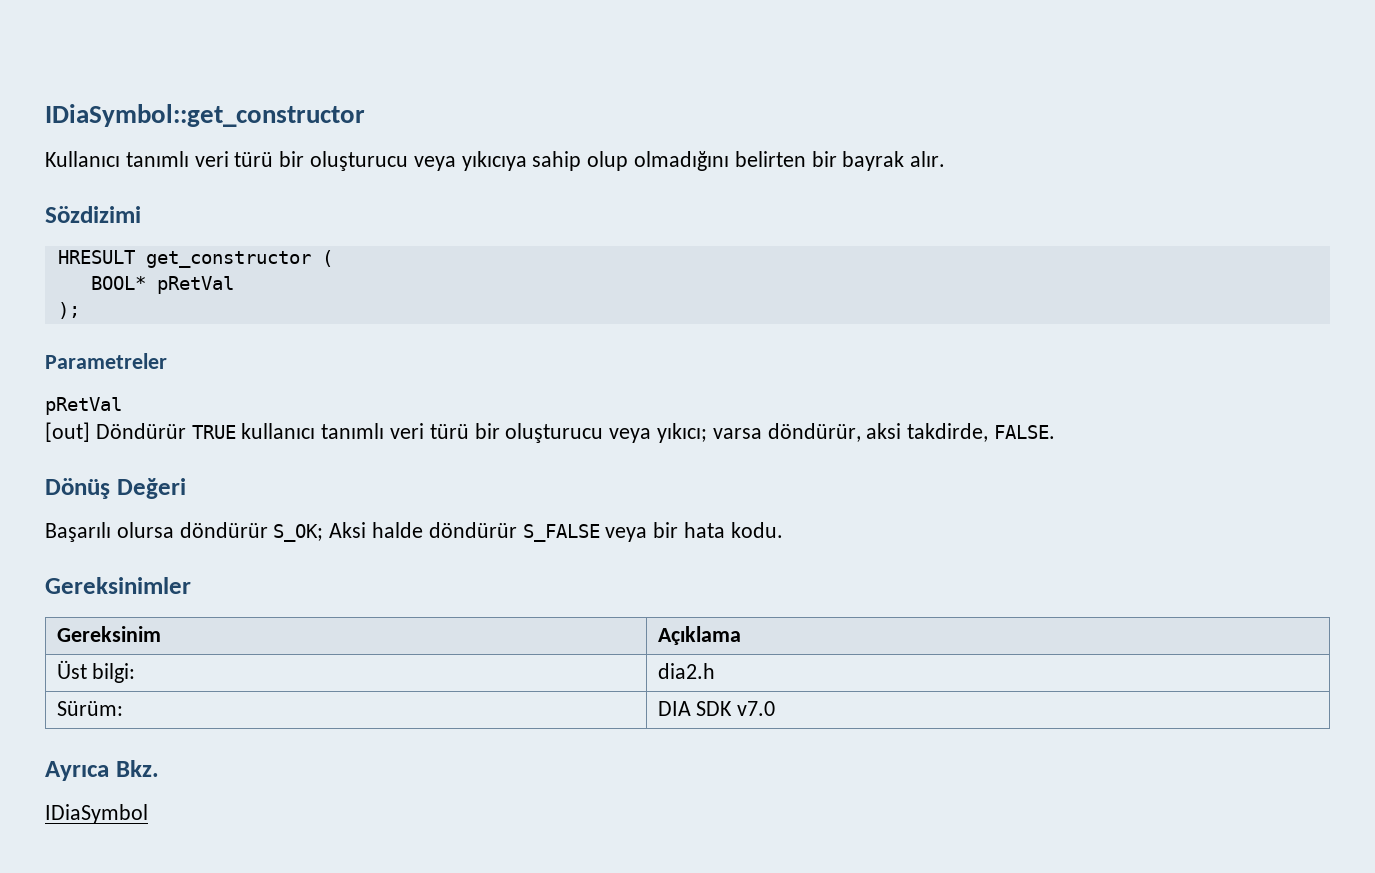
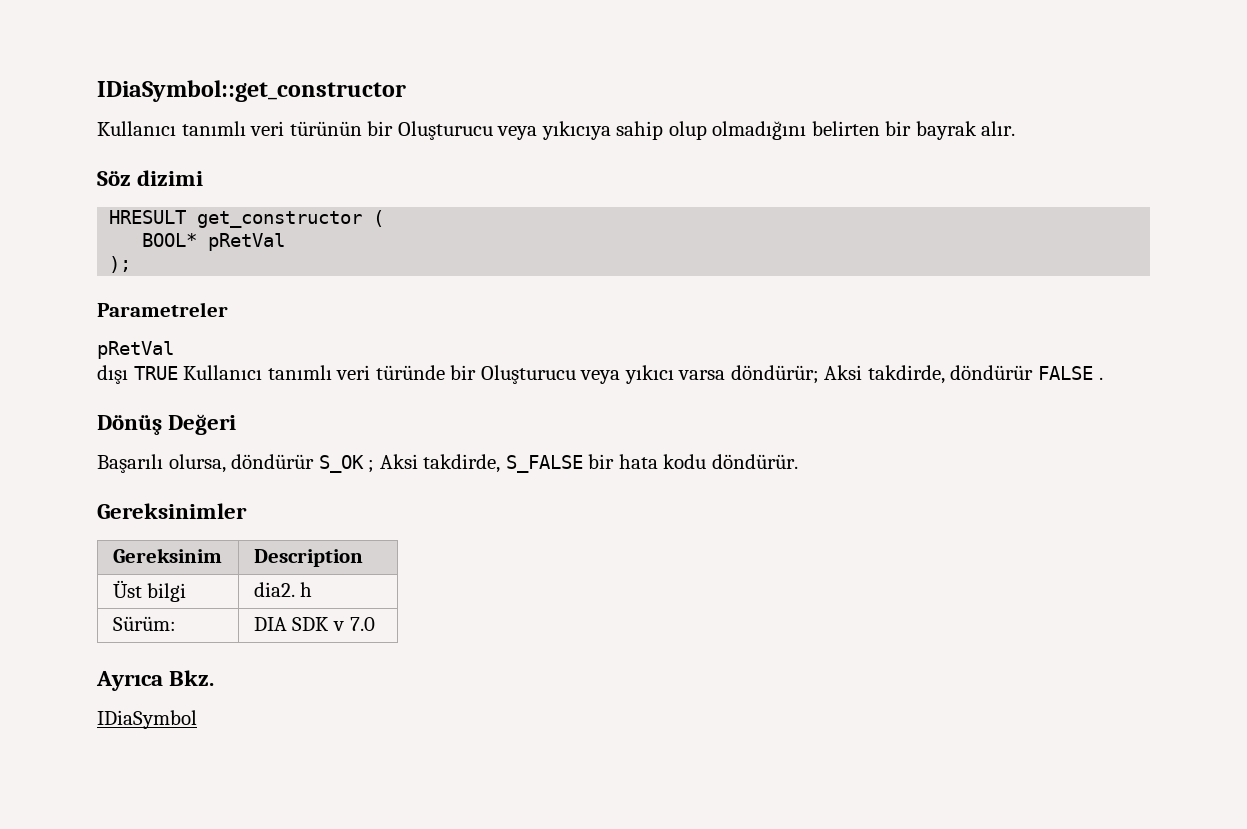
- Kullanıcı tanımlı veri türü bir oluşturucu veya yıkıcıya sahip olup olmadığını belirten bir bayrak alır.
+ Kullanıcı tanımlı veri türünün bir Oluşturucu veya yıkıcıya sahip olup olmadığını belirten bir bayrak alır.
- Sözdizimi
+ Söz dizimi
- [out] Döndürür TRUE kullanıcı tanımlı veri türü bir oluşturucu veya yıkıcı; varsa döndürür, aksi takdirde, FALSE.
+ dışı TRUE Kullanıcı tanımlı veri türünde bir Oluşturucu veya yıkıcı varsa döndürür; Aksi takdirde, döndürür FALSE .
  Dönüş Değeri
- Başarılı olursa döndürür S_OK; Aksi halde döndürür S_FALSE veya bir hata kodu.
+ Başarılı olursa, döndürür S_OK ; Aksi takdirde, S_FALSE bir hata kodu döndürür.
- Gereksinim | Açıklama
+ Gereksinim | Description
- Üst bilgi: | dia2.h
+ Üst bilgi | dia2. h
- Sürüm: | DIA SDK v7.0
+ Sürüm: | DIA SDK v 7.0

